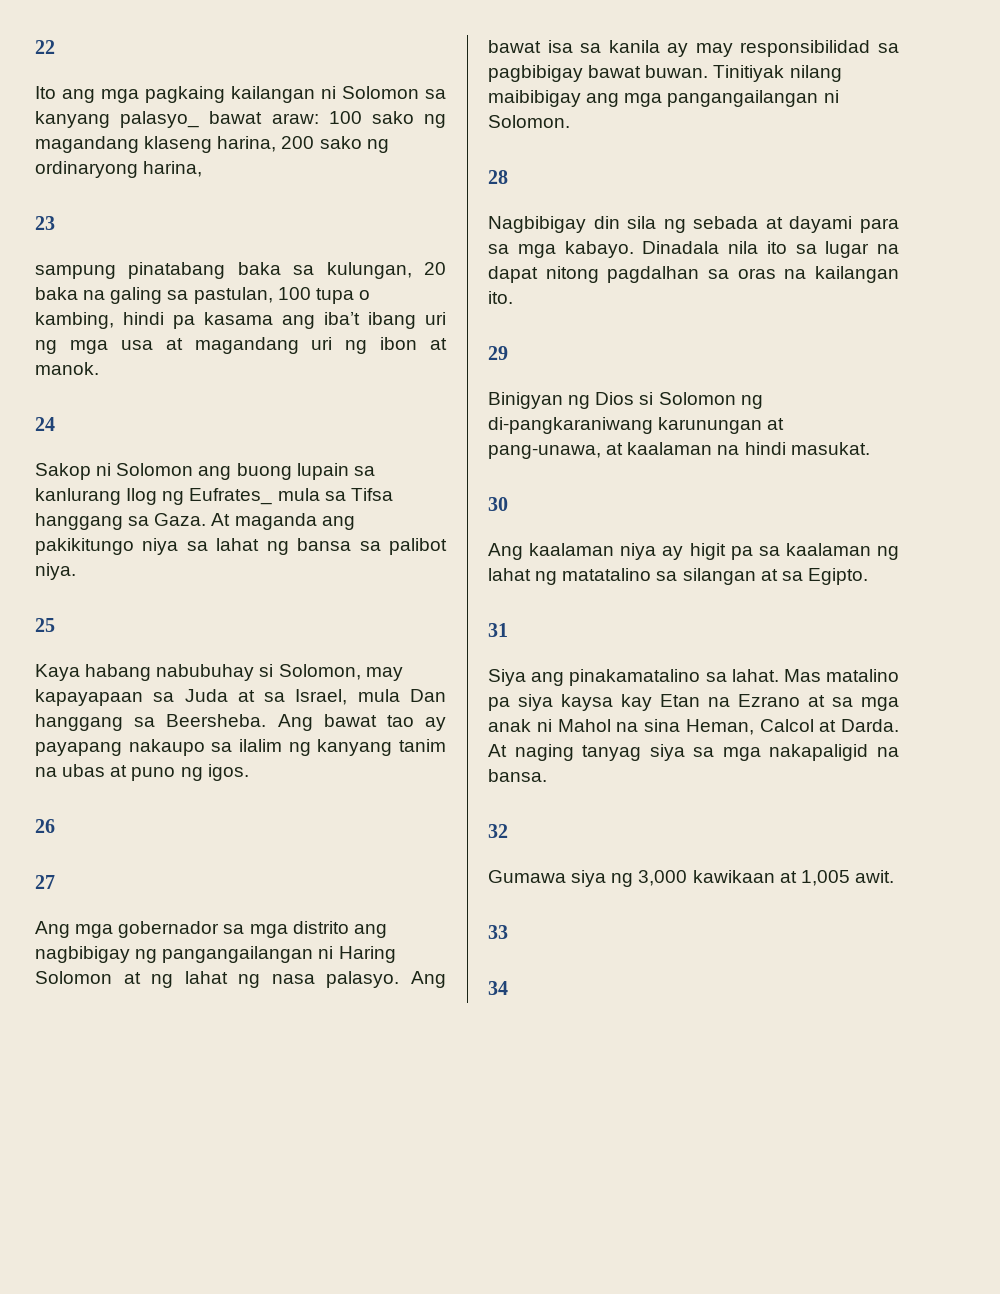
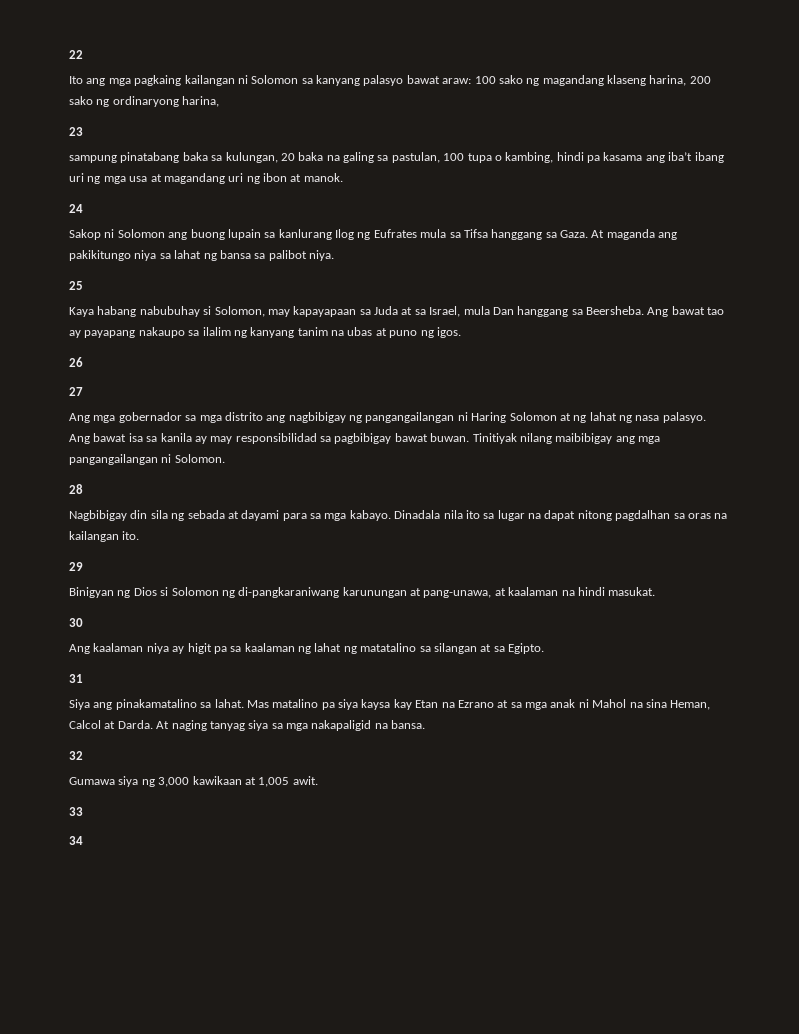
- Ito ang mga pagkaing kailangan ni Solomon sa kanyang palasyo_ bawat araw: 100 sako ng magandang klaseng harina, 200 sako ng ordinaryong harina,
+ Ito ang mga pagkaing kailangan ni Solomon sa kanyang palasyo bawat araw: 100 sako ng magandang klaseng harina, 200 sako ng ordinaryong harina,
- Sakop ni Solomon ang buong lupain sa kanlurang Ilog ng Eufrates_ mula sa Tifsa hanggang sa Gaza.
+ Sakop ni Solomon ang buong lupain sa kanlurang Ilog ng Eufrates mula sa Tifsa hanggang sa Gaza.

